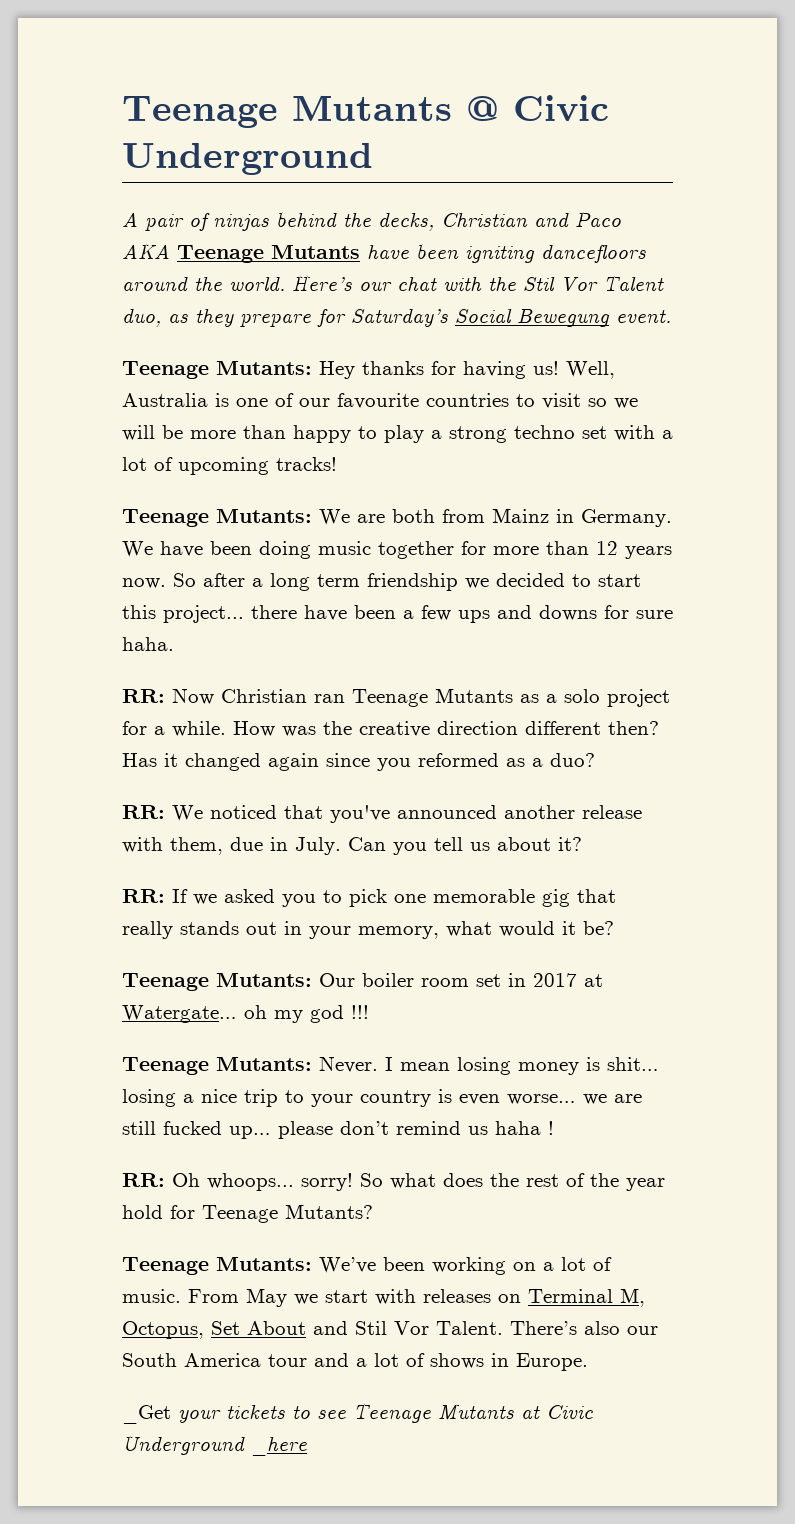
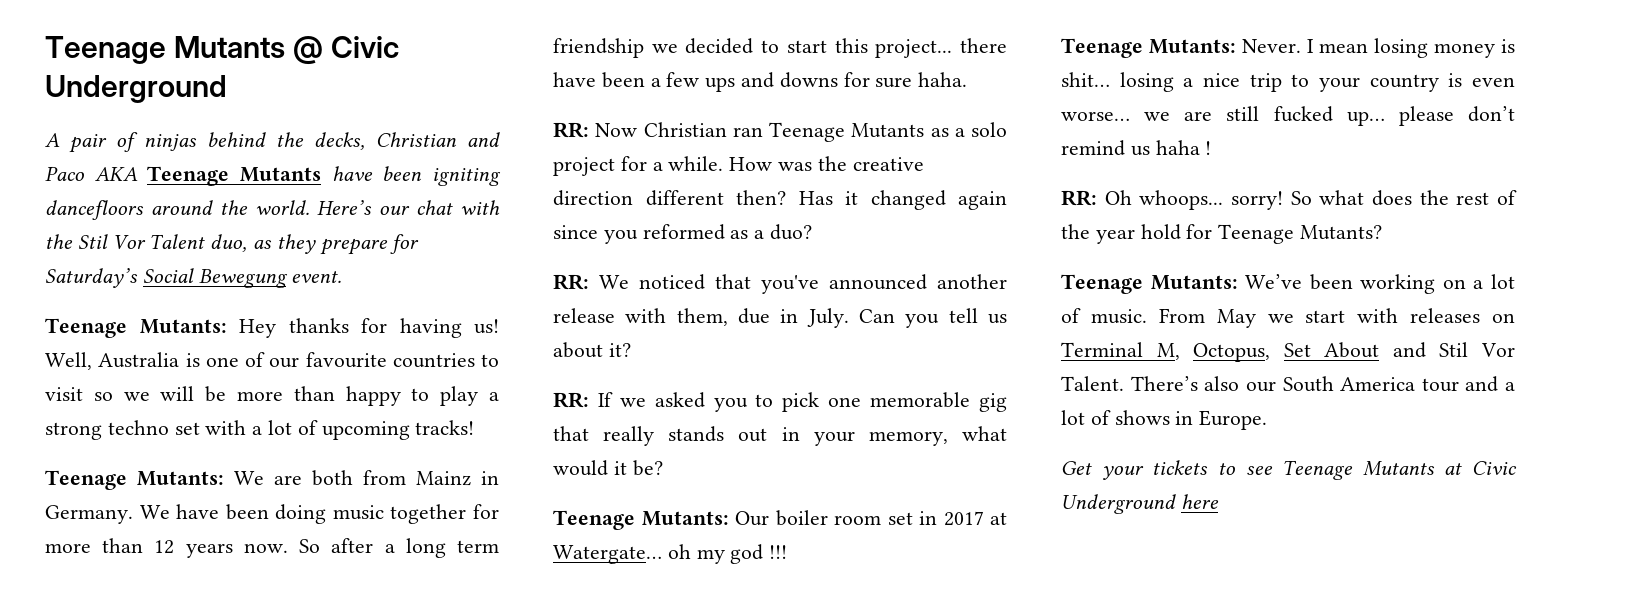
- _Get your tickets to see Teenage Mutants at Civic Underground _here
+ Get your tickets to see Teenage Mutants at Civic Underground here

